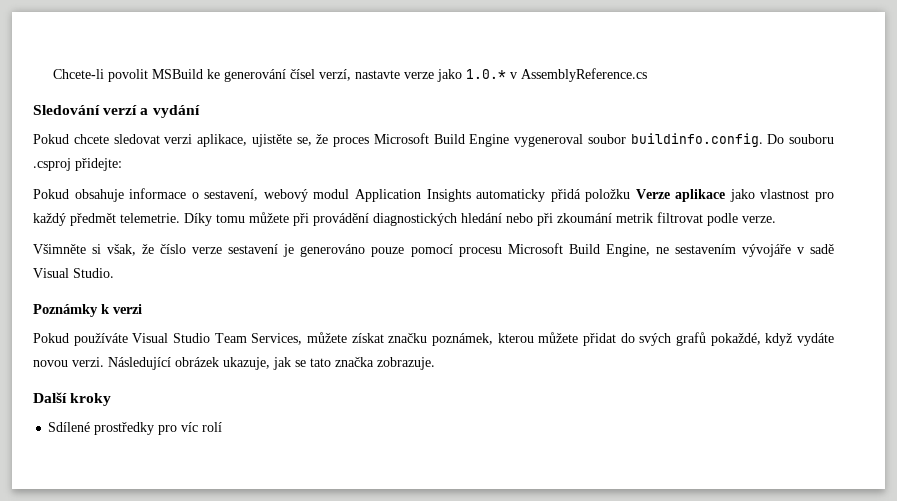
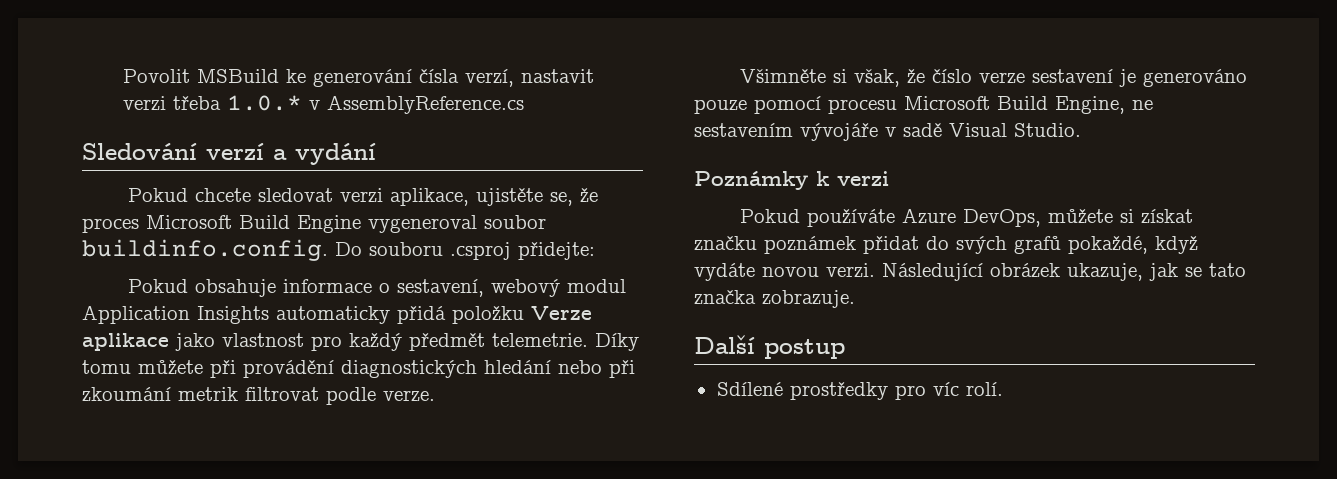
- Chcete-li povolit MSBuild ke generování čísel verzí, nastavte verze jako 1.0.* v AssemblyReference.cs
+ Povolit MSBuild ke generování čísla verzí, nastavit verzi třeba 1.0.* v AssemblyReference.cs
- Pokud používáte Visual Studio Team Services, můžete získat značku poznámek, kterou můžete přidat do svých grafů pokaždé, když vydáte novou verzi.
+ Pokud používáte Azure DevOps, můžete si získat značku poznámek přidat do svých grafů pokaždé, když vydáte novou verzi.
- Další kroky
+ Další postup
- Sdílené prostředky pro víc rolí
+ Sdílené prostředky pro víc rolí.

